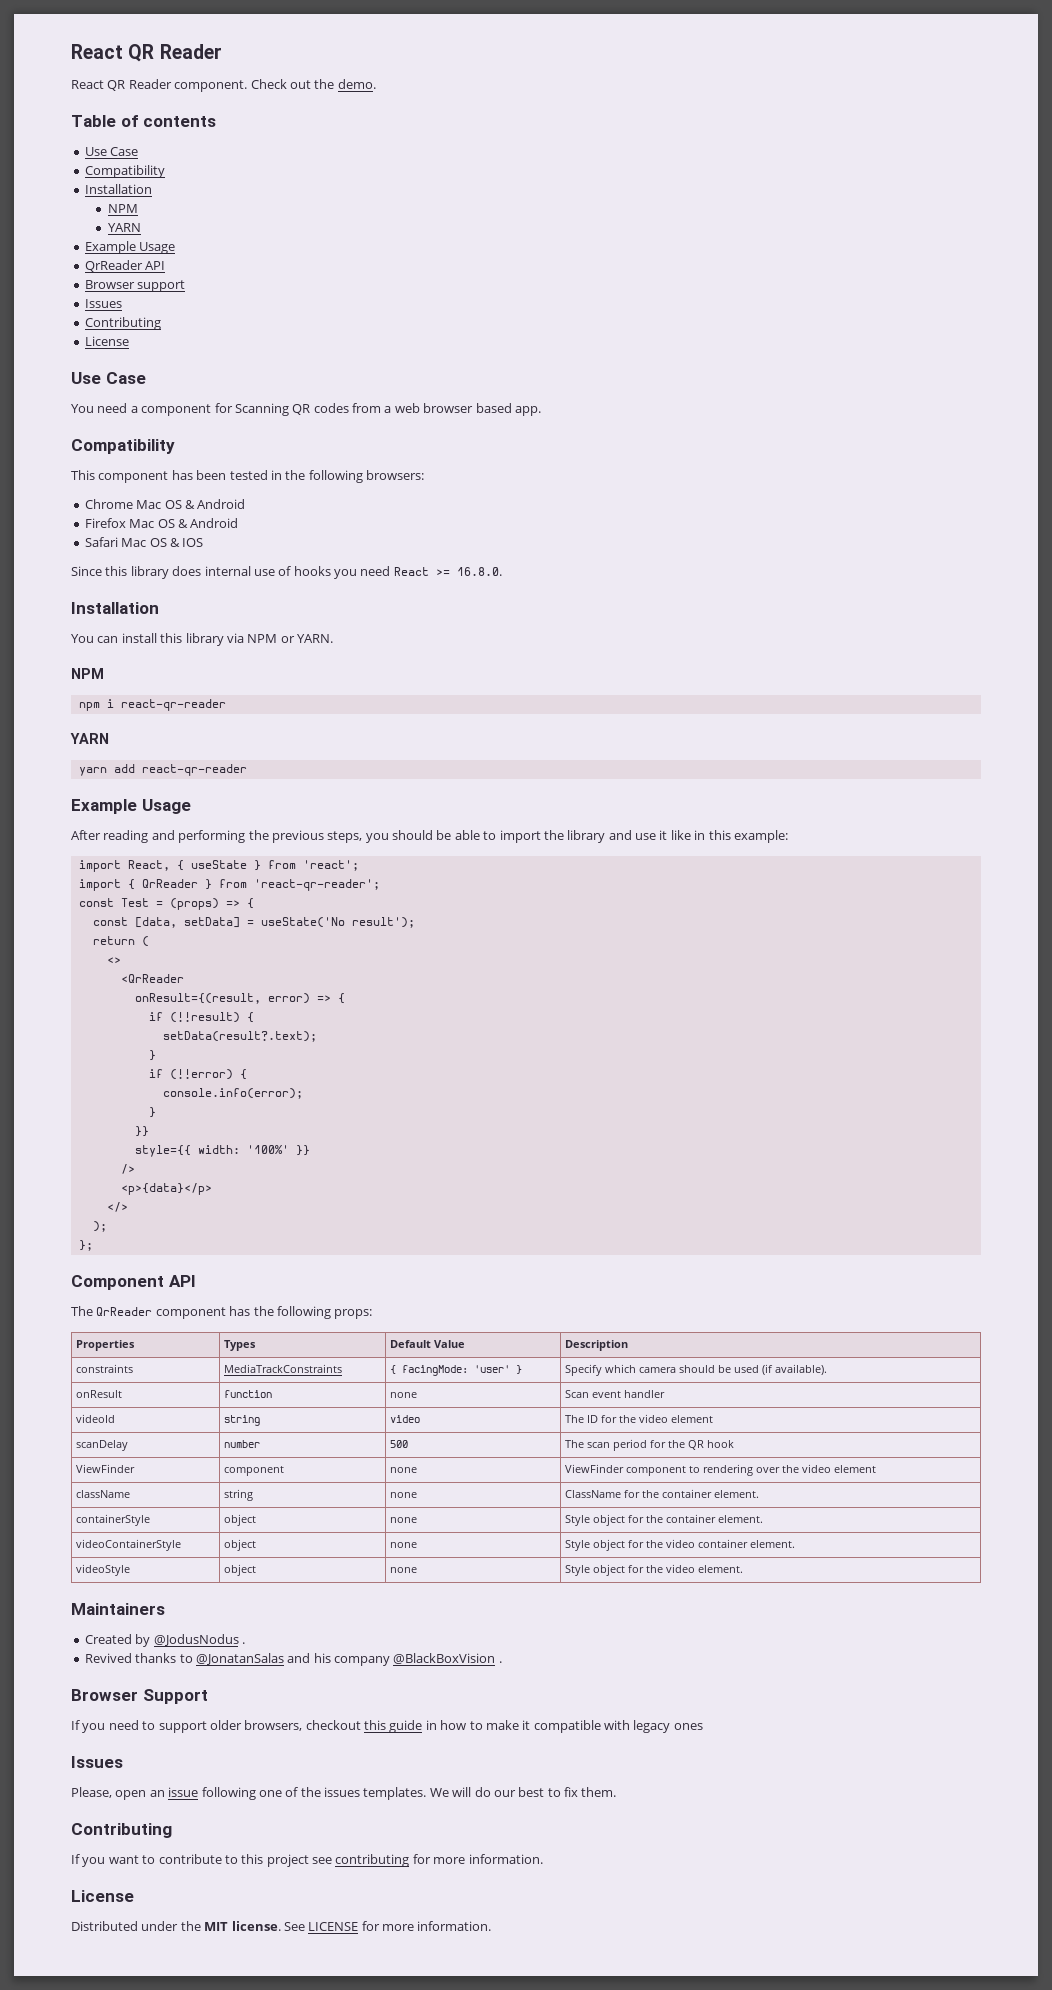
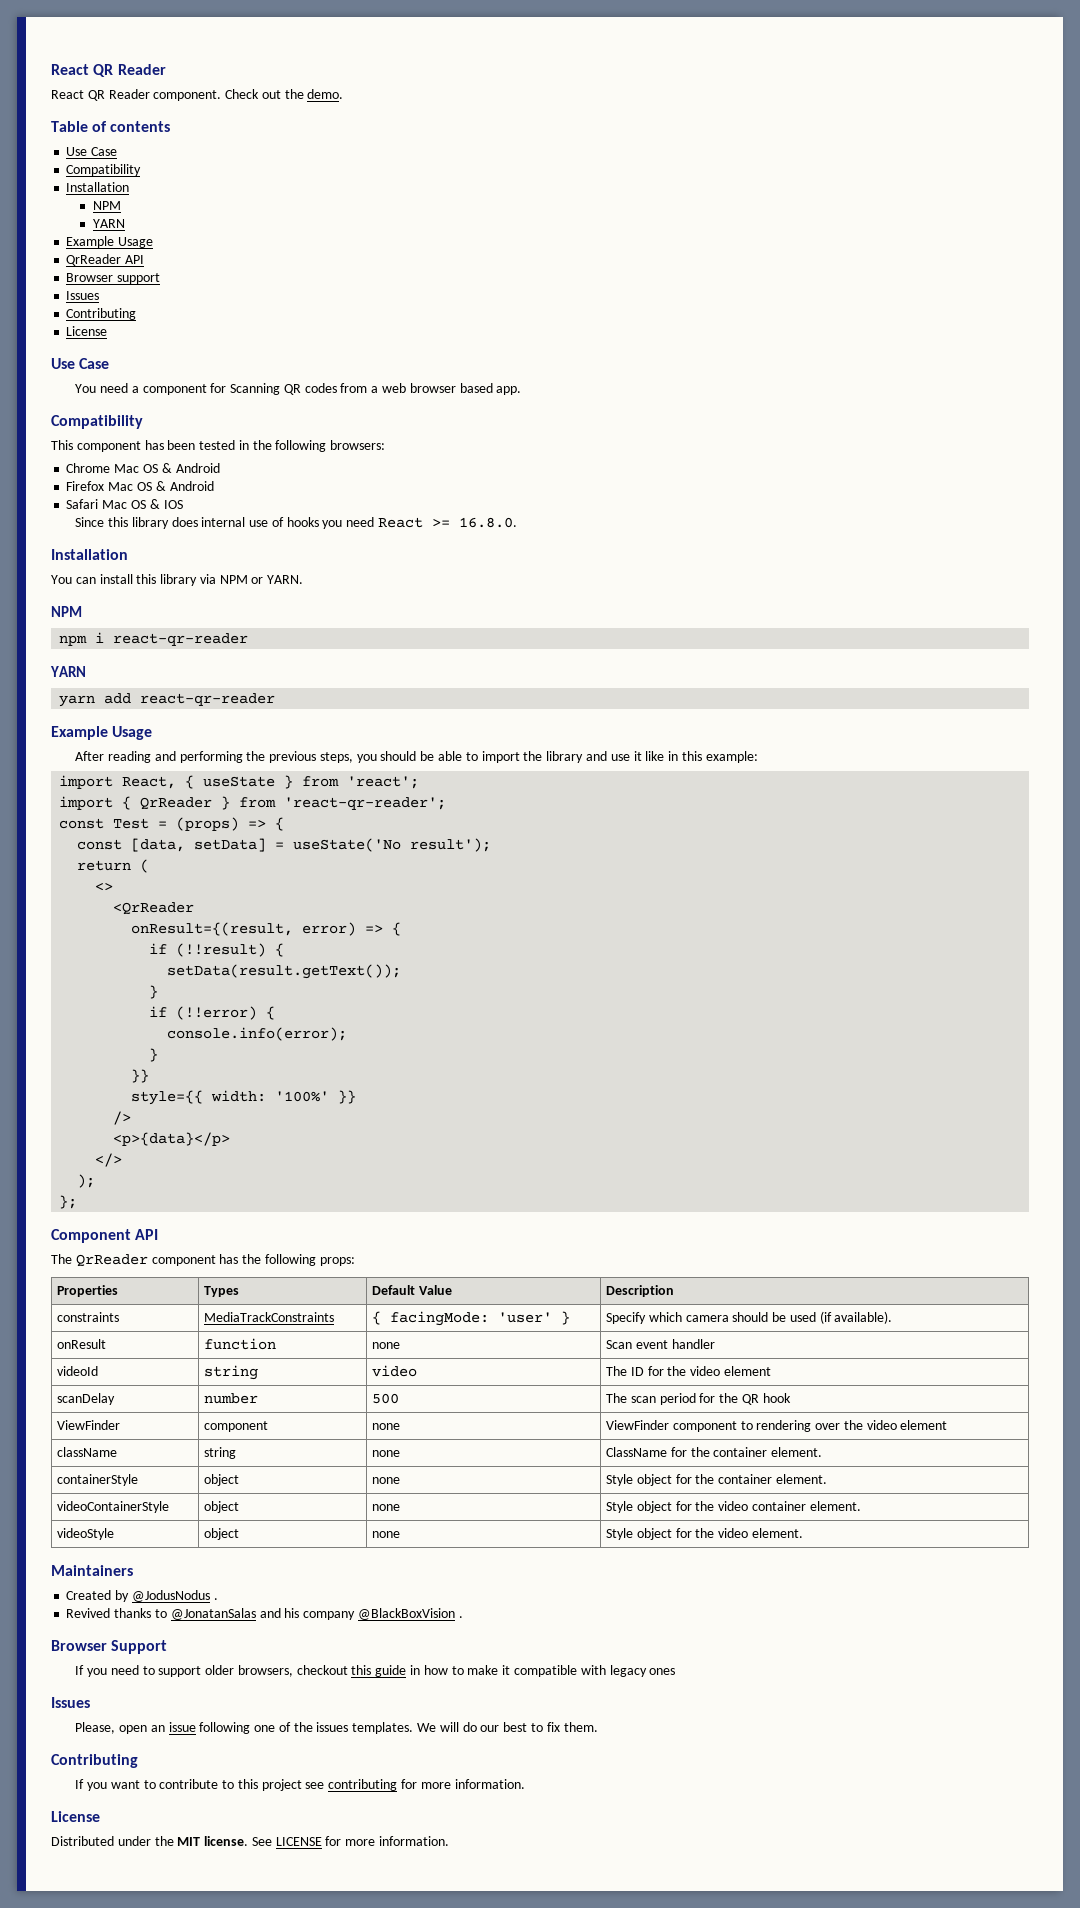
- setData(result?.text);
+ setData(result.getText());

